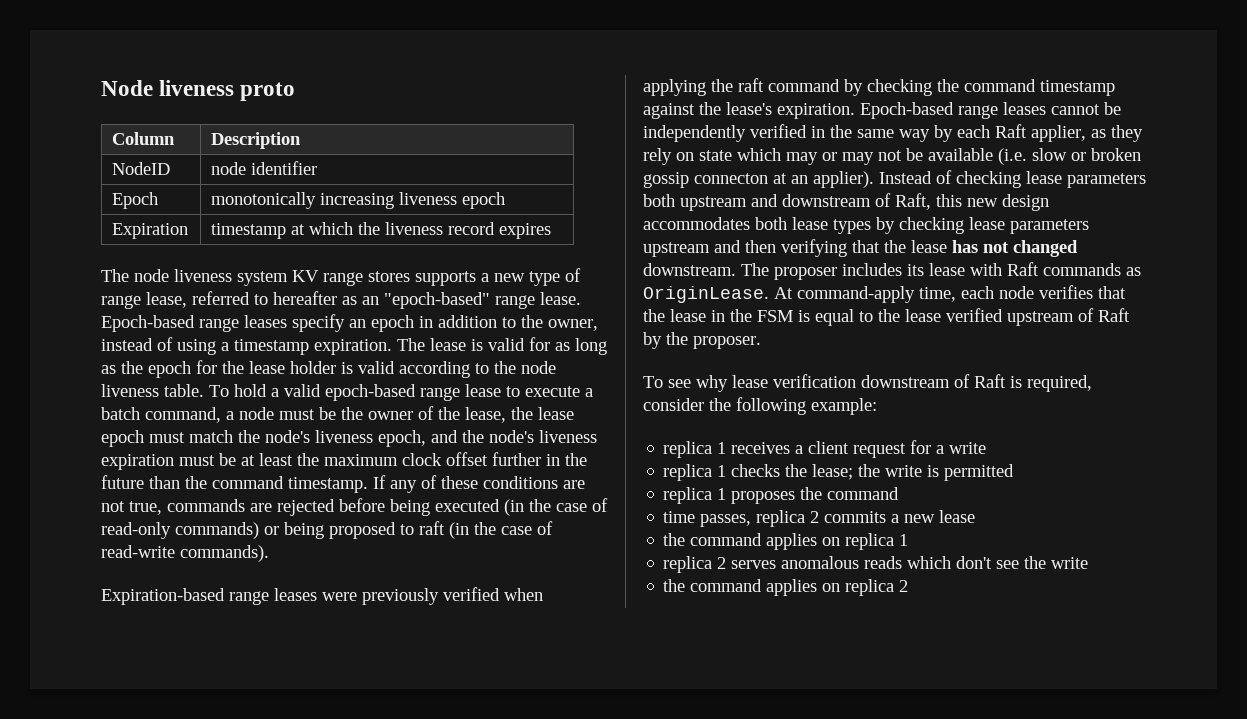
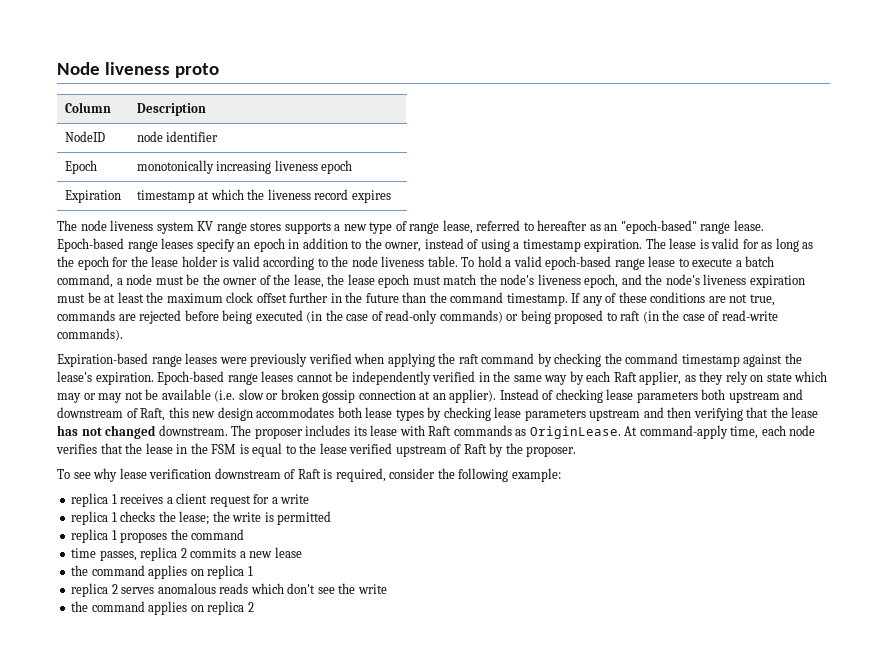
- Epoch-based range leases cannot be independently verified in the same way by each Raft applier, as they rely on state which may or may not be available (i.e. slow or broken gossip connecton at an applier).
+ Epoch-based range leases cannot be independently verified in the same way by each Raft applier, as they rely on state which may or may not be available (i.e. slow or broken gossip connection at an applier).

